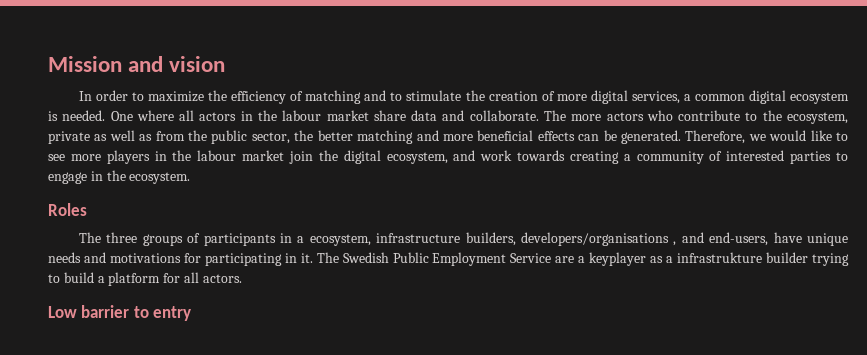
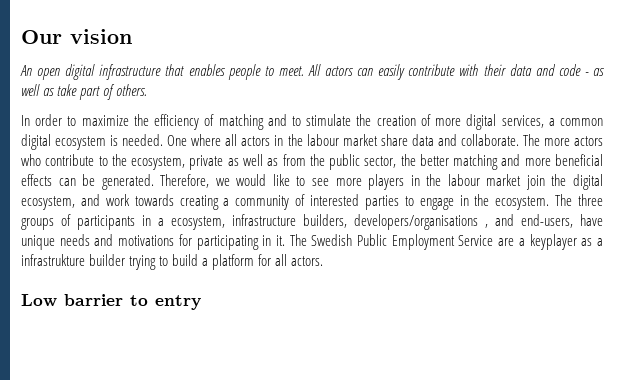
- Mission and vision
+ Our vision
+ An open digital infrastructure that enables people to meet. All actors can easily contribute with their data and code - as well as take part of others.
- Therefore, we would like to see more players in the labour market join the digital ecosystem, and work towards creating a community of interested parties to engage in the ecosystem.
- Roles
- The three groups of participants in a ecosystem, infrastructure builders, developers/organisations , and end-users, have unique needs and motivations for participating in it.
+ Therefore, we would like to see more players in the labour market join the digital ecosystem, and work towards creating a community of interested parties to engage in the ecosystem. The three groups of participants in a ecosystem, infrastructure builders, developers/organisations , and end-users, have unique needs and motivations for participating in it.

